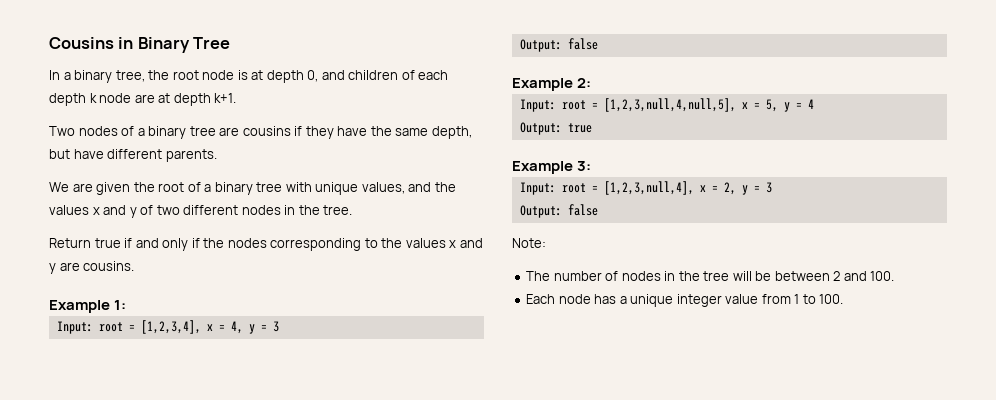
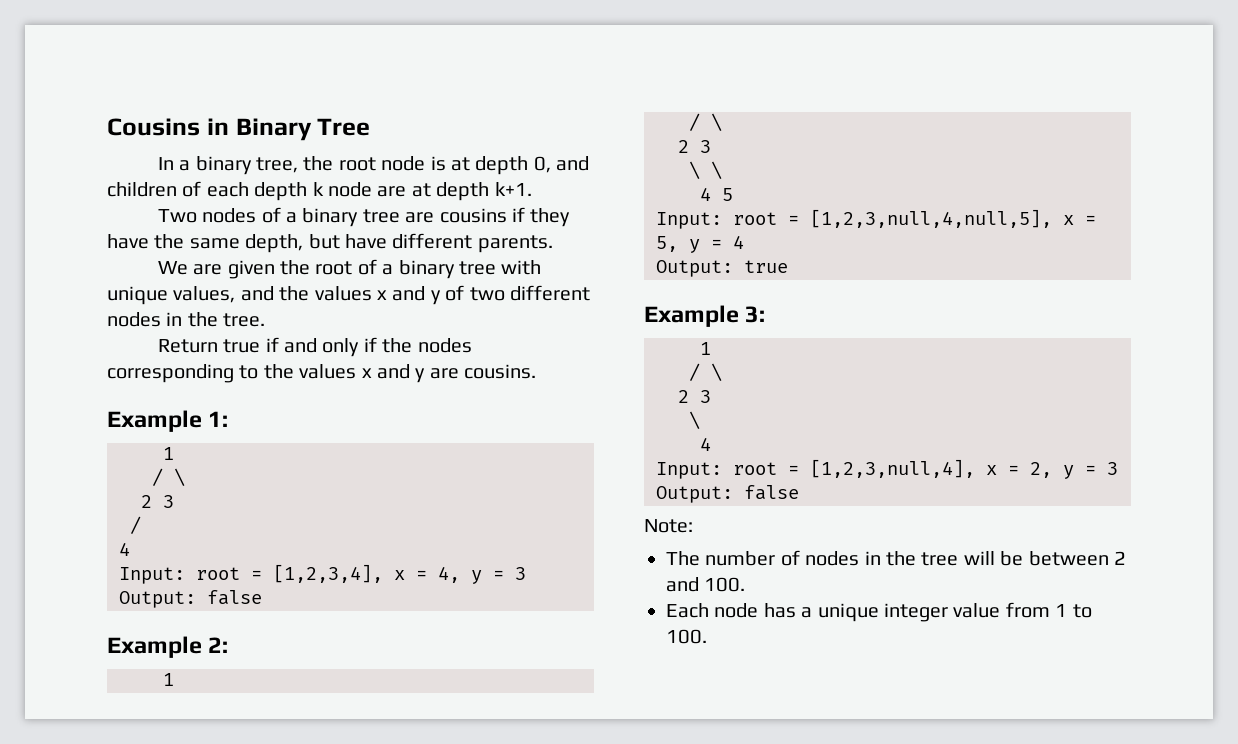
  Example 1:
+ 1
+ / \
+ 2 3
+ /
+ 4
  Example 2:
+ 1
+ / \
+ 2 3
+ \ \
+ 4 5
  Example 3:
+ 1
+ / \
+ 2 3
+ \
+ 4

